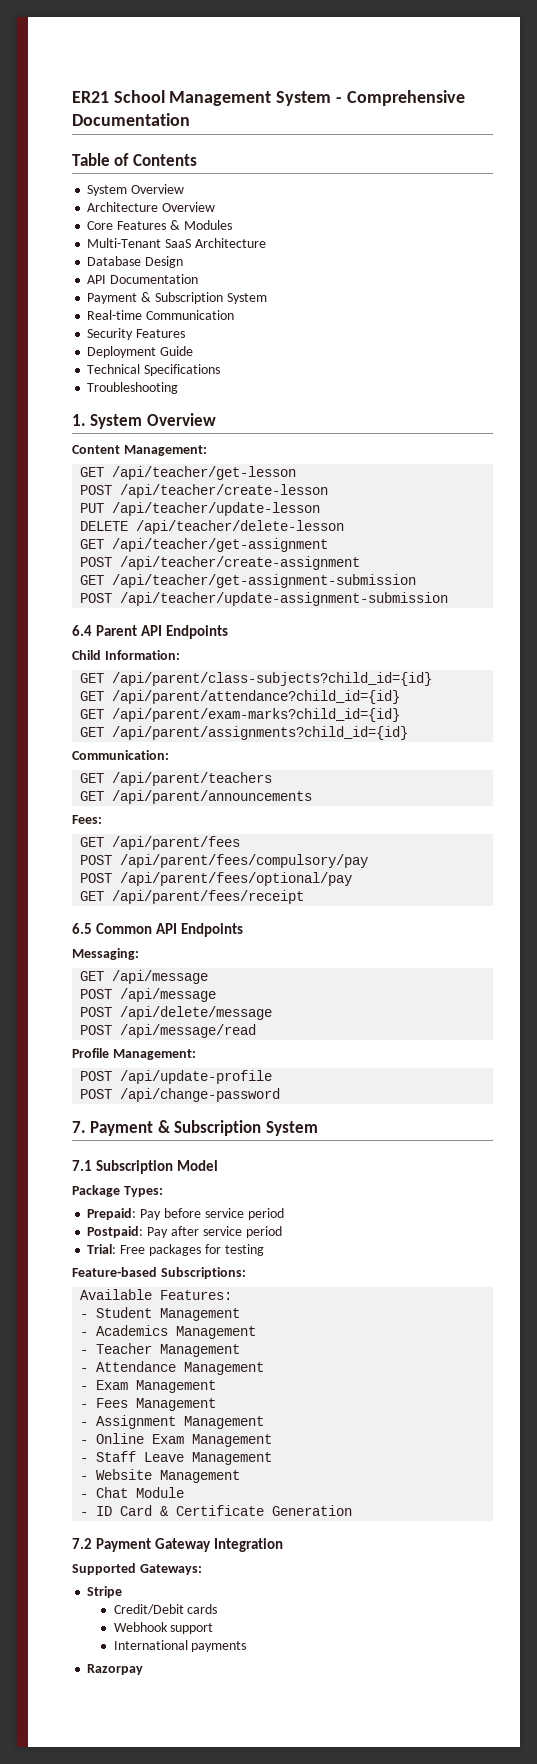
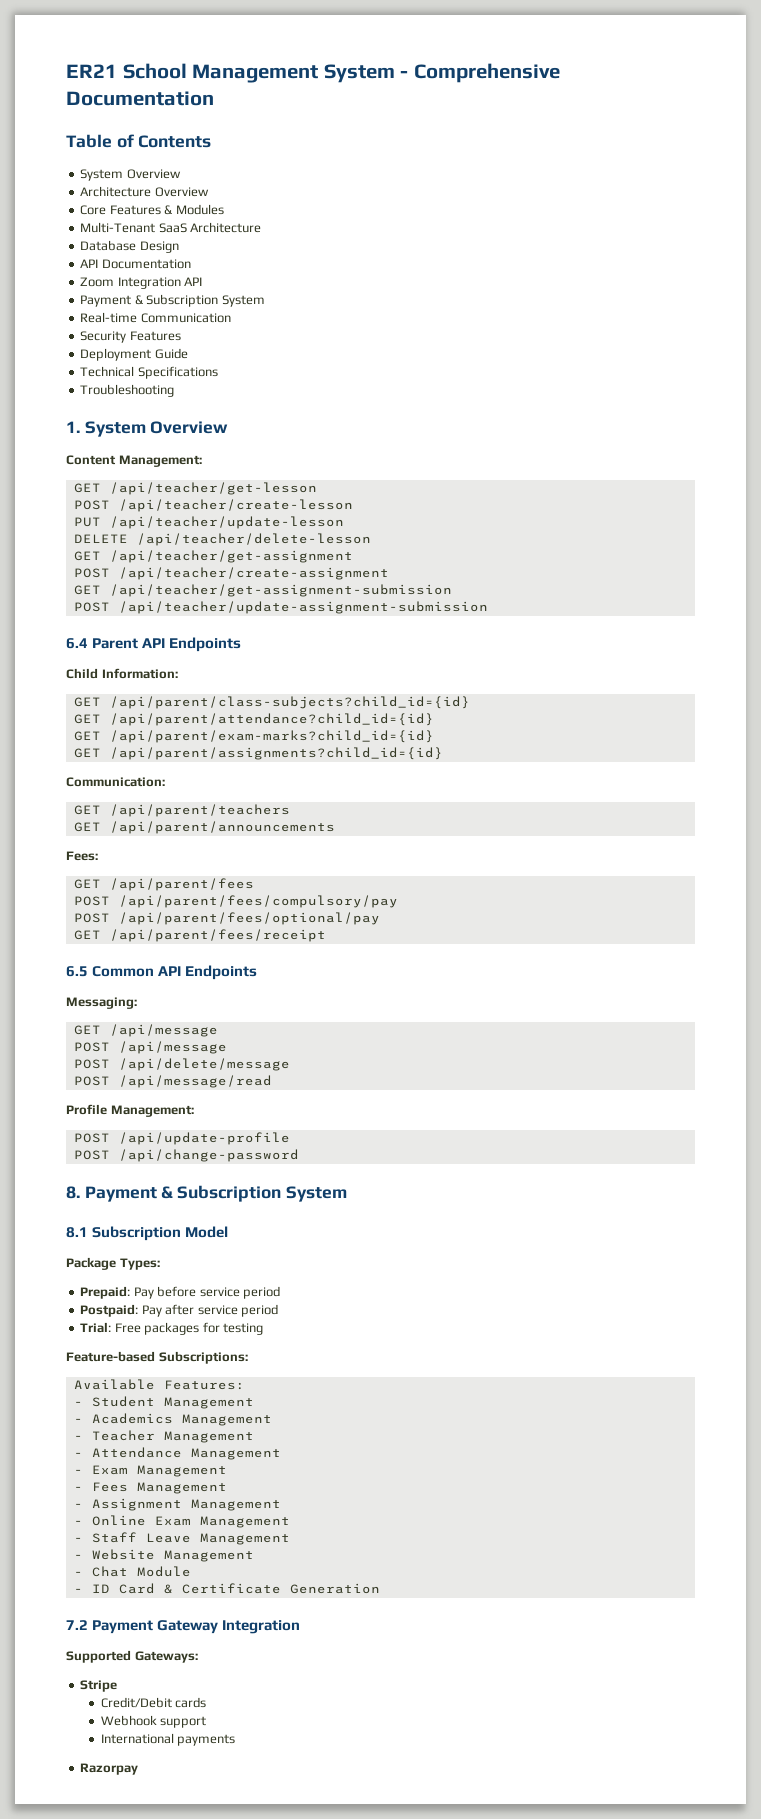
+ Zoom Integration API
- 7. Payment & Subscription System
- 7.1 Subscription Model
+ 8. Payment & Subscription System
+ 8.1 Subscription Model

